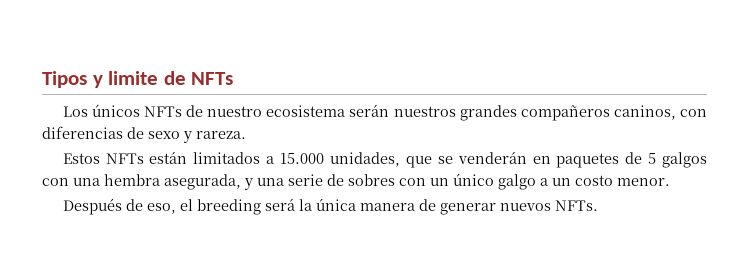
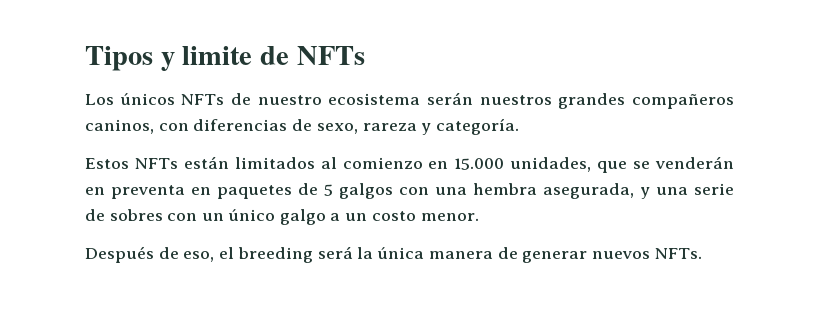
- Los únicos NFTs de nuestro ecosistema serán nuestros grandes compañeros caninos, con diferencias de sexo y rareza.
+ Los únicos NFTs de nuestro ecosistema serán nuestros grandes compañeros caninos, con diferencias de sexo, rareza y categoría.
- Estos NFTs están limitados a 15.000 unidades, que se venderán en paquetes de 5 galgos con una hembra asegurada, y una serie de sobres con un único galgo a un costo menor.
+ Estos NFTs están limitados al comienzo en 15.000 unidades, que se venderán en preventa en paquetes de 5 galgos con una hembra asegurada, y una serie de sobres con un único galgo a un costo menor.

